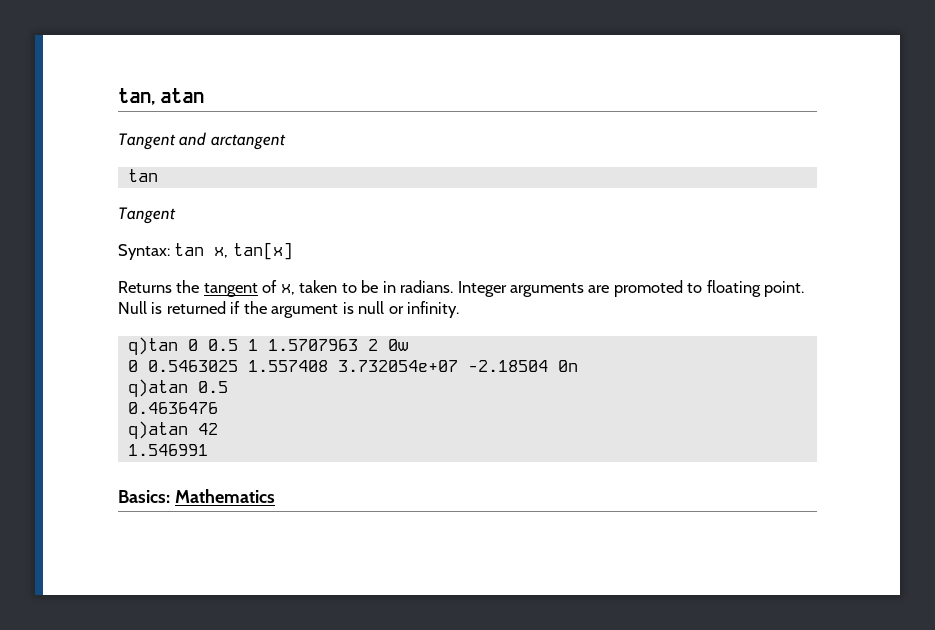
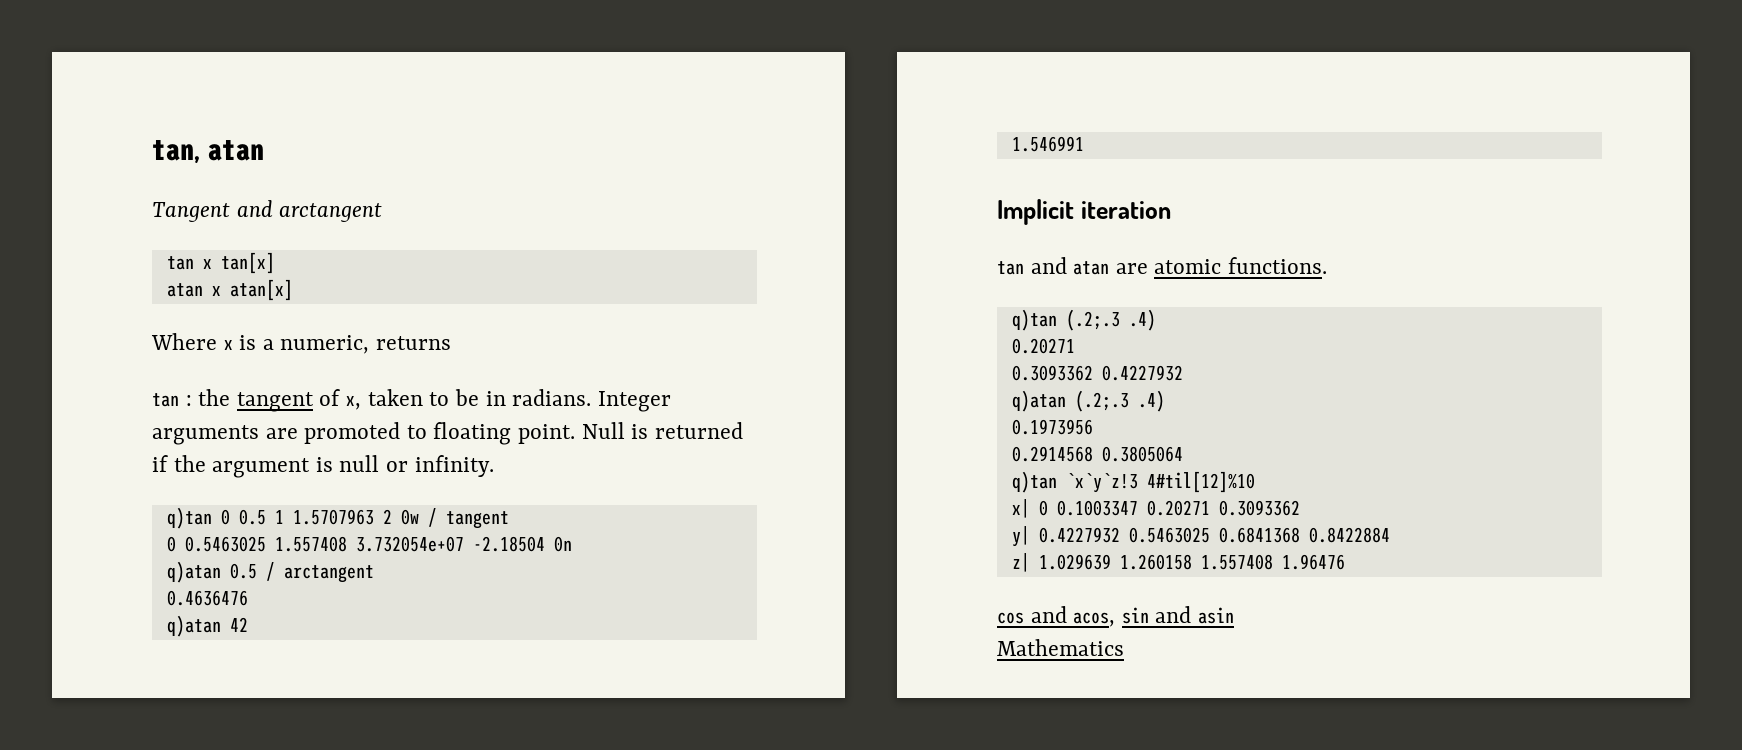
  Tangent and arctangent
- tan
- Tangent
- Syntax: tan x, tan[x]
- Returns the tangent of x, taken to be in radians.
+ tan x tan[x]
+ atan x atan[x]
+ Where x is a numeric, returns
+ tan : the tangent of x, taken to be in radians.
- q)tan 0 0.5 1 1.5707963 2 0w
+ q)tan 0 0.5 1 1.5707963 2 0w / tangent
- q)atan 0.5
+ q)atan 0.5 / arctangent
- Basics: Mathematics
+ Implicit iteration
+ tan and atan are atomic functions.
+ q)tan (.2;.3 .4)
+ 0.20271
+ 0.3093362 0.4227932
+ q)atan (.2;.3 .4)
+ 0.1973956
+ 0.2914568 0.3805064
+ q)tan `x`y`z!3 4#til[12]%10
+ x| 0 0.1003347 0.20271 0.3093362
+ y| 0.4227932 0.5463025 0.6841368 0.8422884
+ z| 1.029639 1.260158 1.557408 1.96476
+ cos and acos, sin and asin
+ Mathematics

